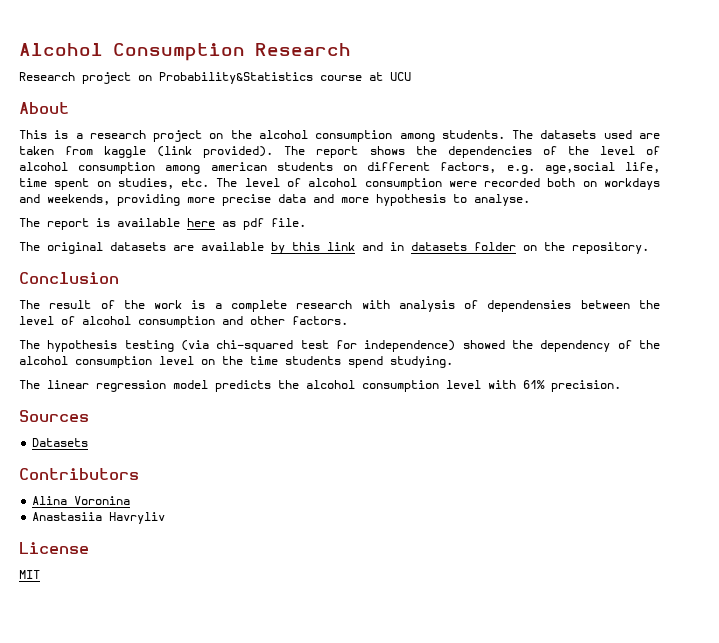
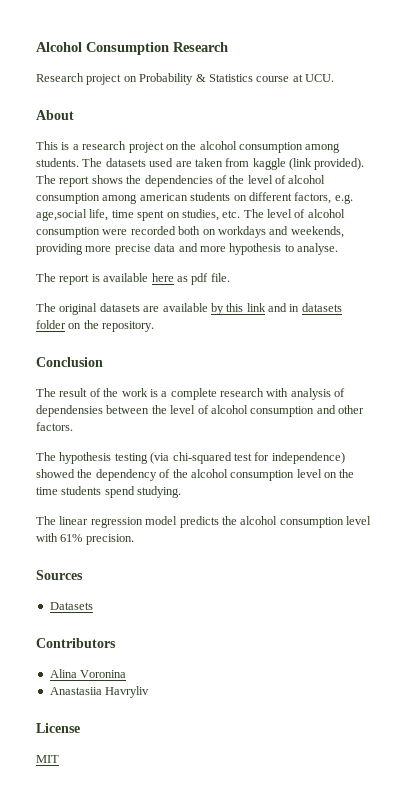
- Research project on Probability&Statistics course at UCU
+ Research project on Probability & Statistics course at UCU.

